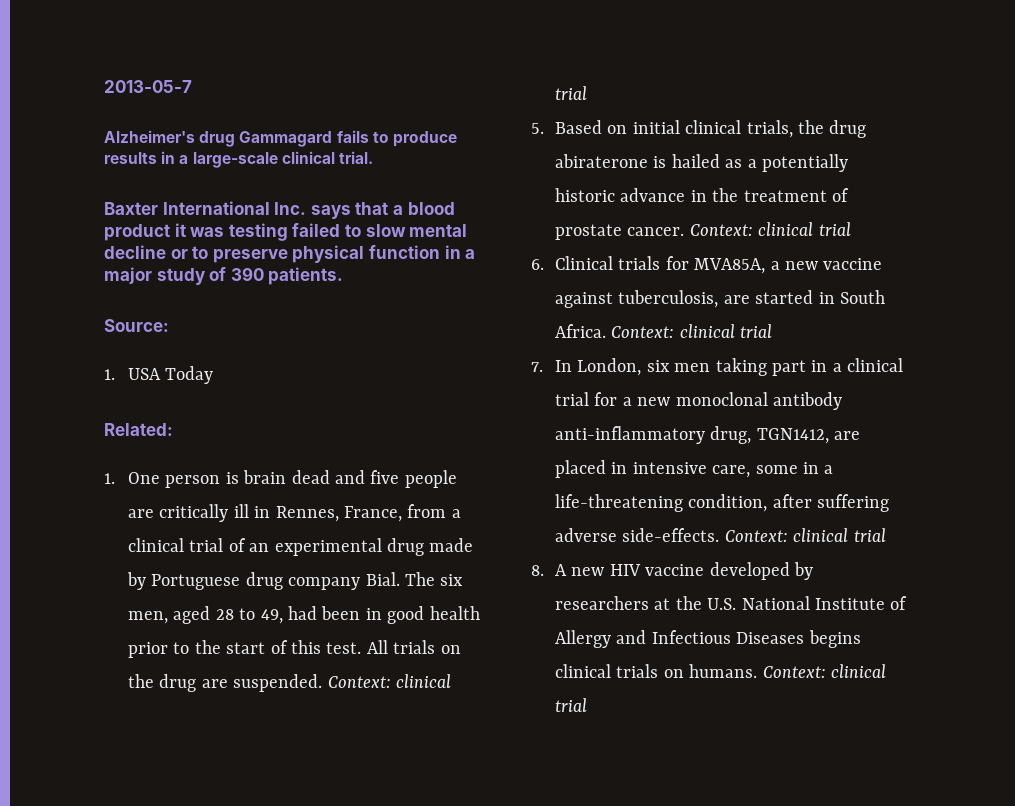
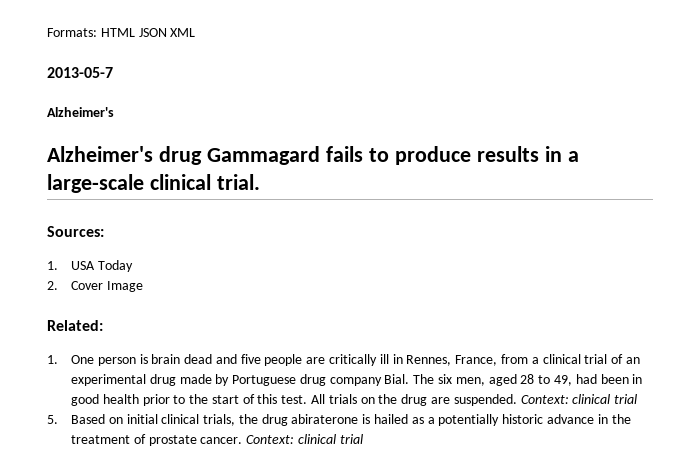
+ Formats: HTML JSON XML
  2013-05-7
+ Alzheimer's
- Baxter International Inc. says that a blood product it was testing failed to slow mental decline or to preserve physical function in a major study of 390 patients.
- Source:
+ Sources:
+ 2. Cover Image
- 6. Clinical trials for MVA85A, a new vaccine against tuberculosis, are started in South Africa. Context: clinical trial
- 7. In London, six men taking part in a clinical trial for a new monoclonal antibody anti-inflammatory drug, TGN1412, are placed in intensive care, some in a life-threatening condition, after suffering adverse side-effects. Context: clinical trial
- 8. A new HIV vaccine developed by researchers at the U.S. National Institute of Allergy and Infectious Diseases begins clinical trials on humans. Context: clinical trial

